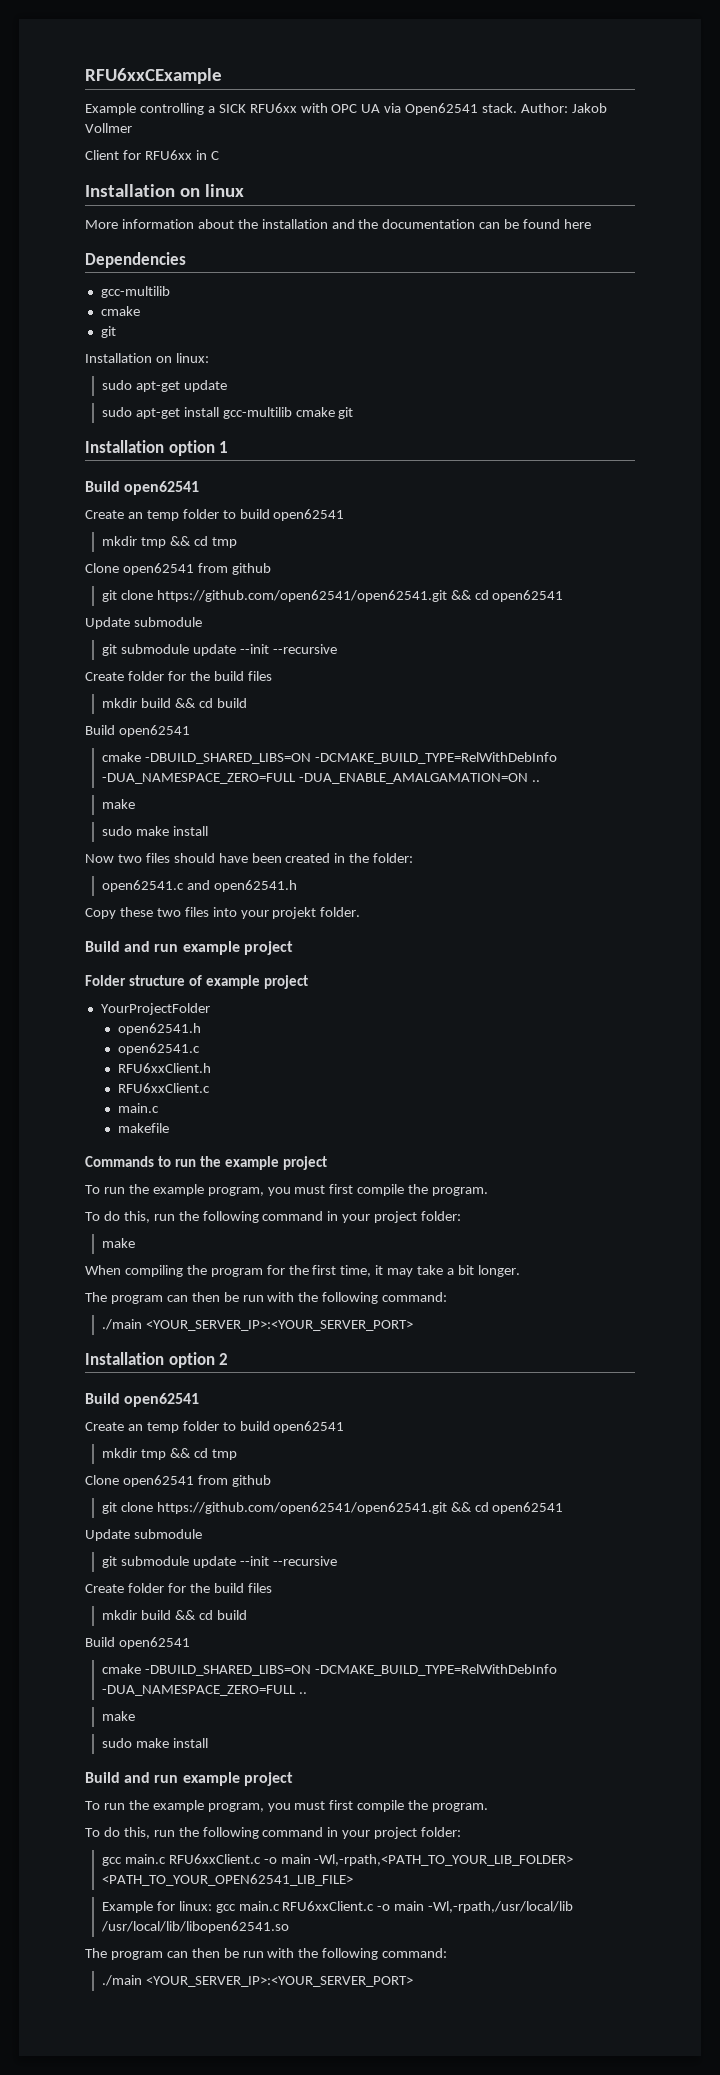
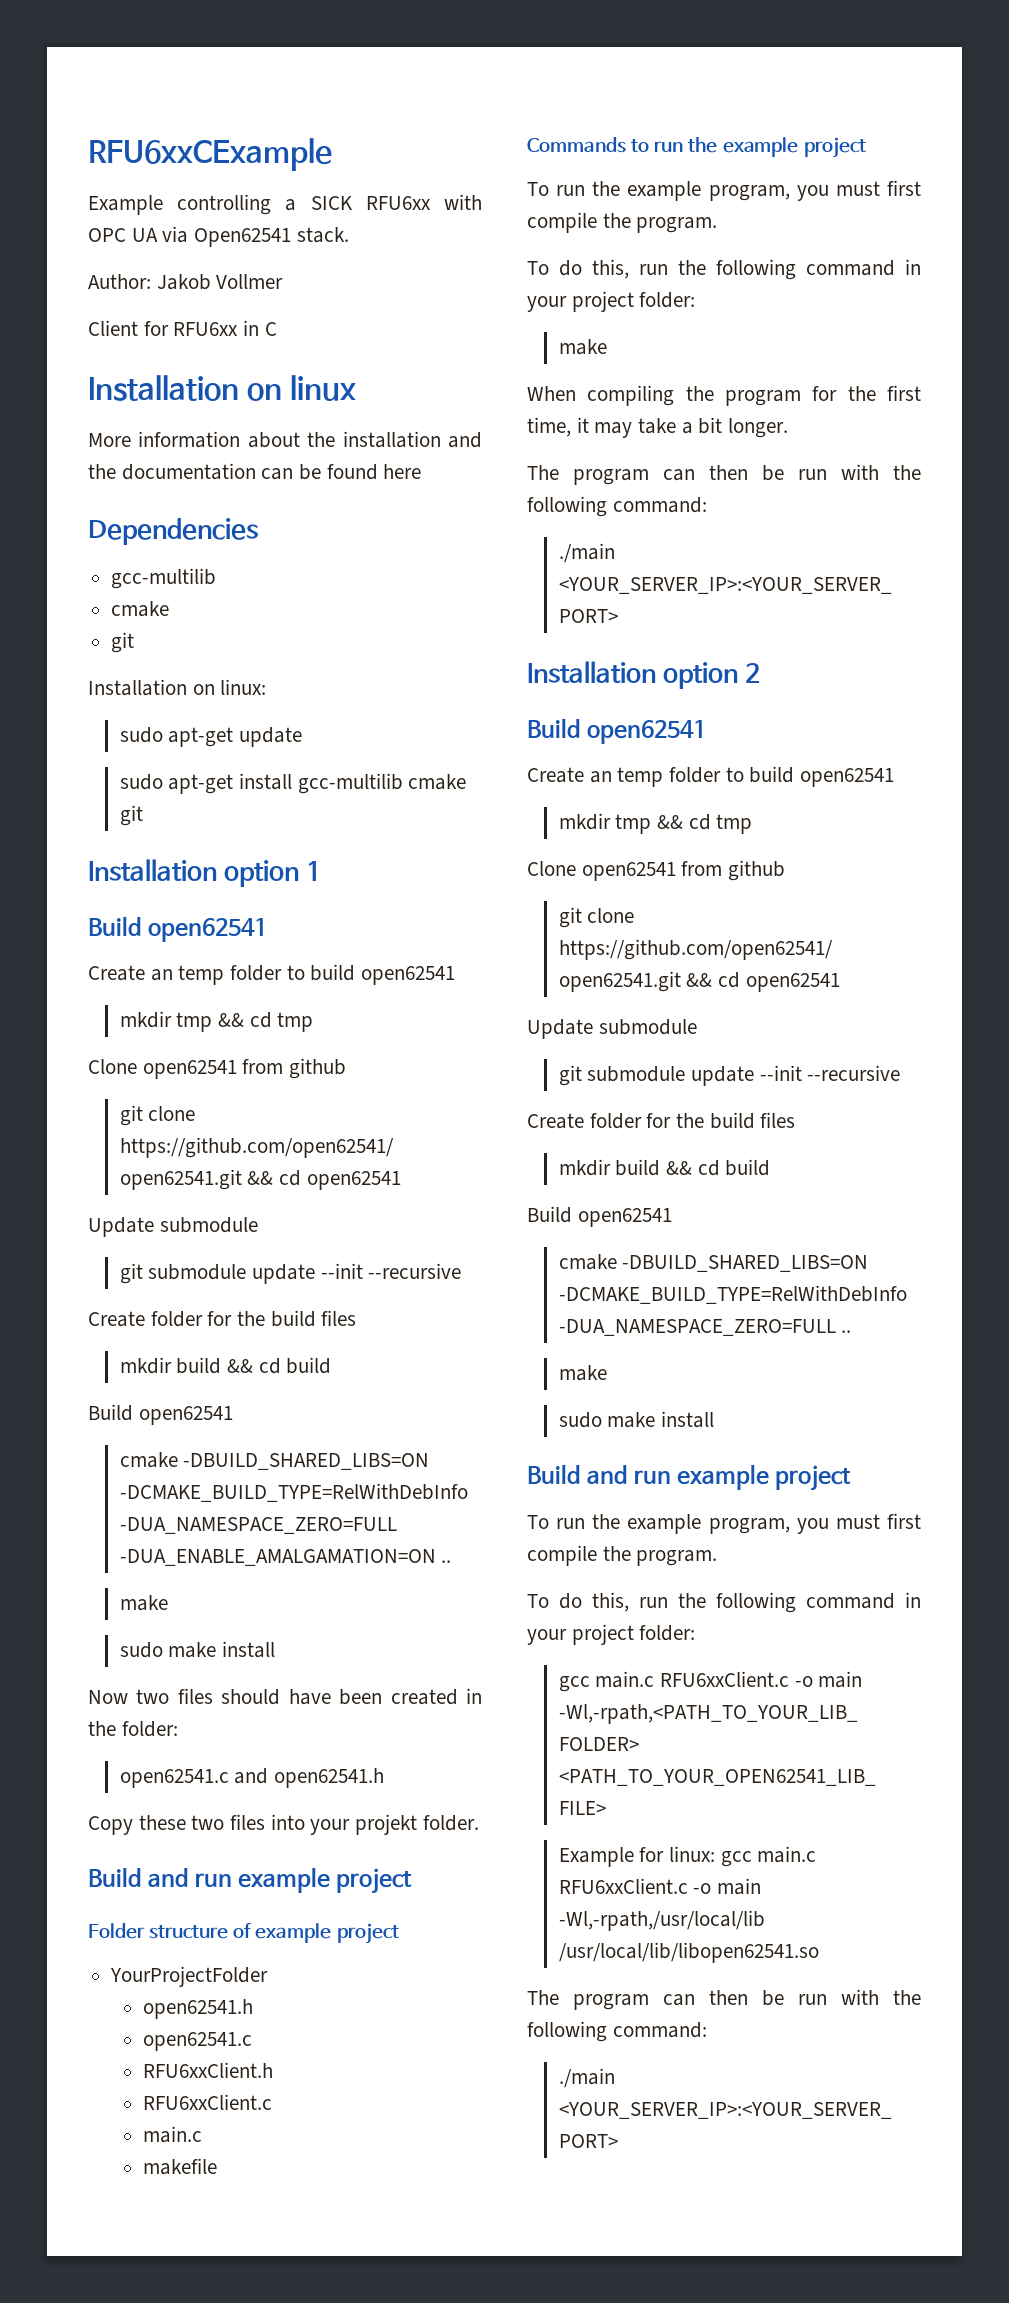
- Example controlling a SICK RFU6xx with OPC UA via Open62541 stack. Author: Jakob Vollmer
+ Example controlling a SICK RFU6xx with OPC UA via Open62541 stack.
+ Author: Jakob Vollmer

